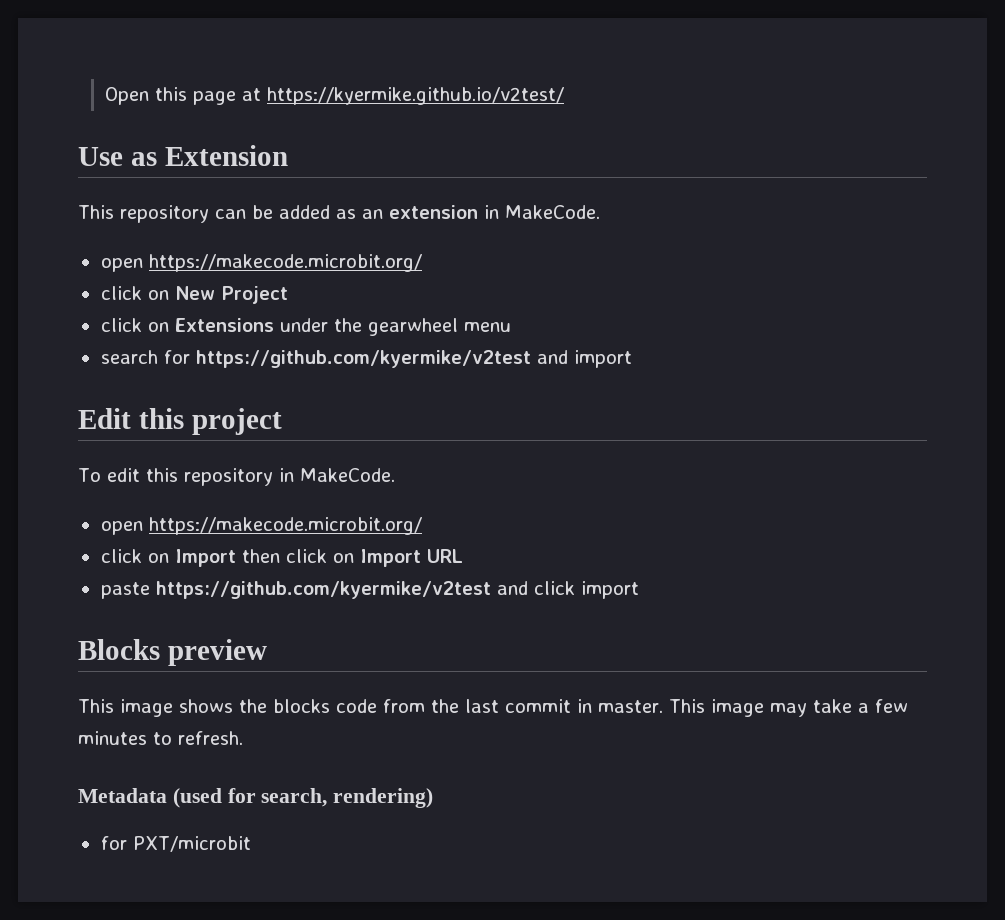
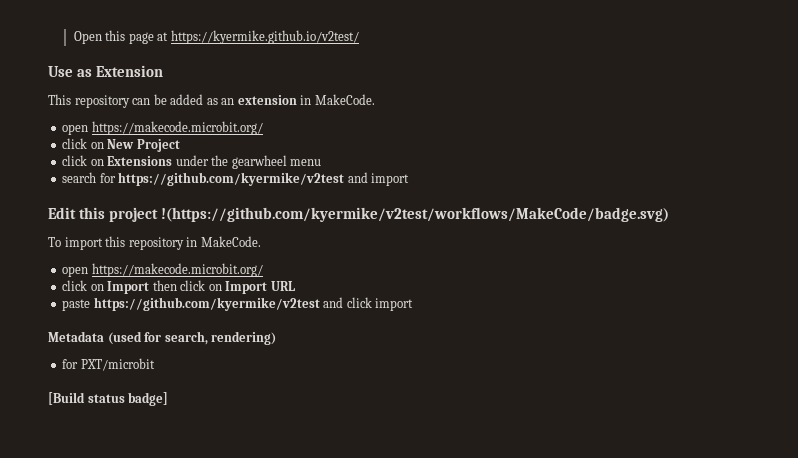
- Edit this project
+ Edit this project !(https://github.com/kyermike/v2test/workflows/MakeCode/badge.svg)
- To edit this repository in MakeCode.
+ To import this repository in MakeCode.
- Blocks preview
- This image shows the blocks code from the last commit in master. This image may take a few minutes to refresh.
+ [Build status badge]

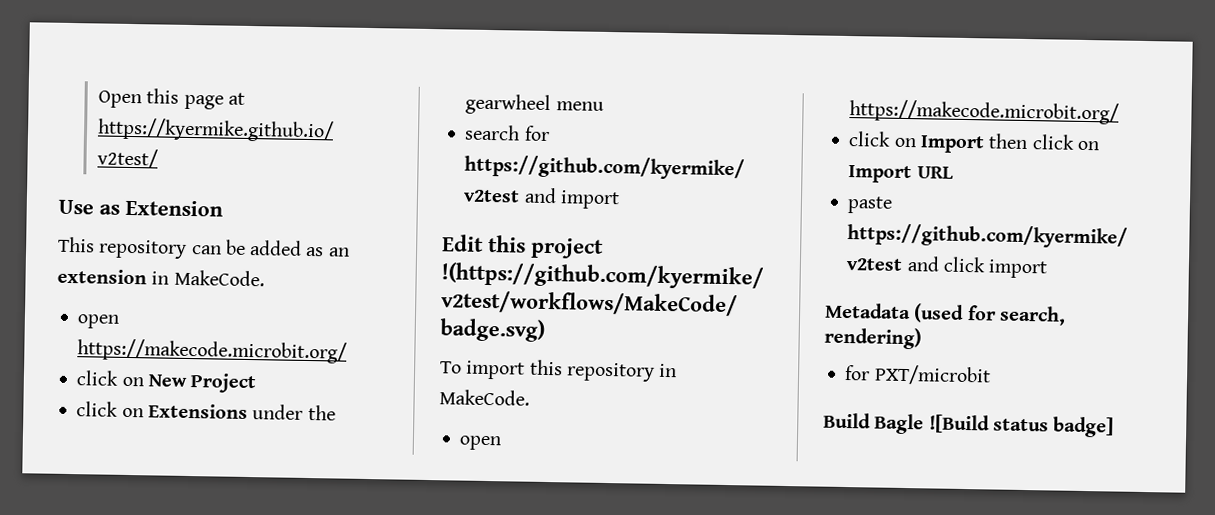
- [Build status badge]
+ Build Bagle ![Build status badge]

